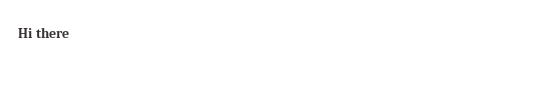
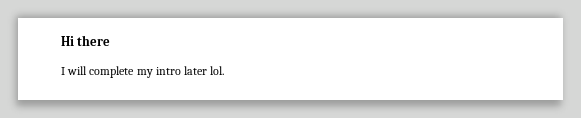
+ I will complete my intro later lol.

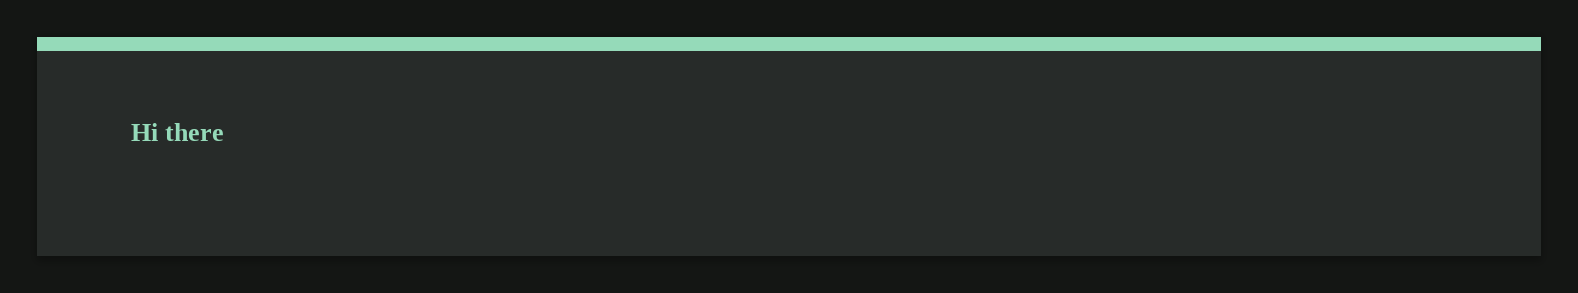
- I will complete my intro later lol.

